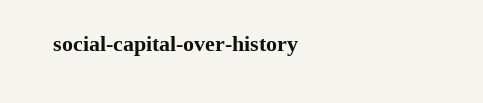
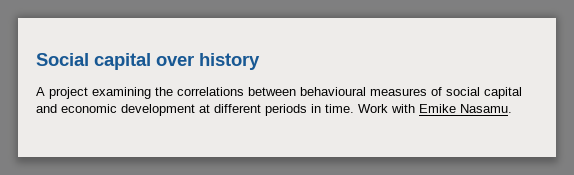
- social-capital-over-history
+ Social capital over history
+ A project examining the correlations between behavioural measures of social capital and economic development at different periods in time. Work with Emike Nasamu.

